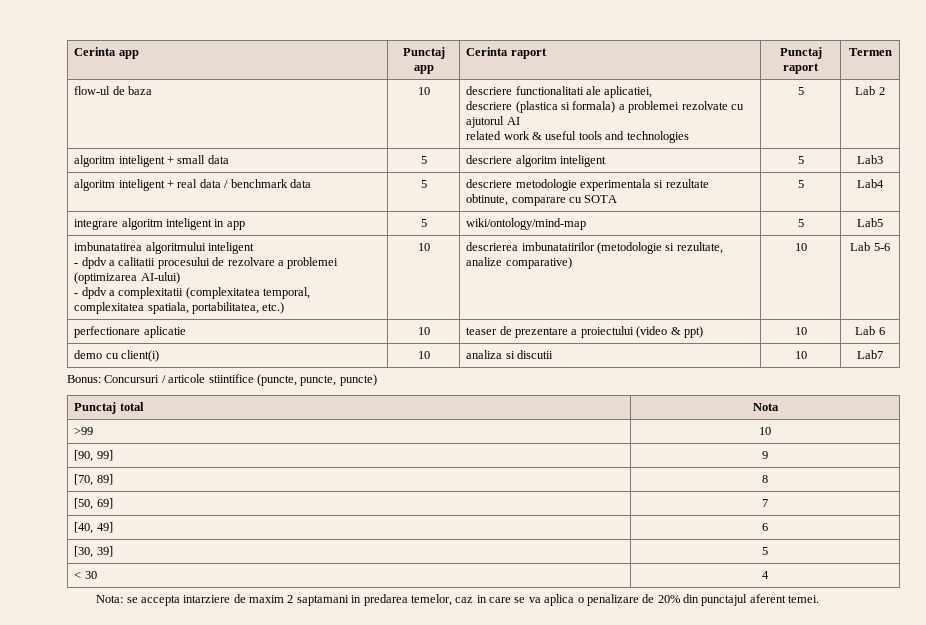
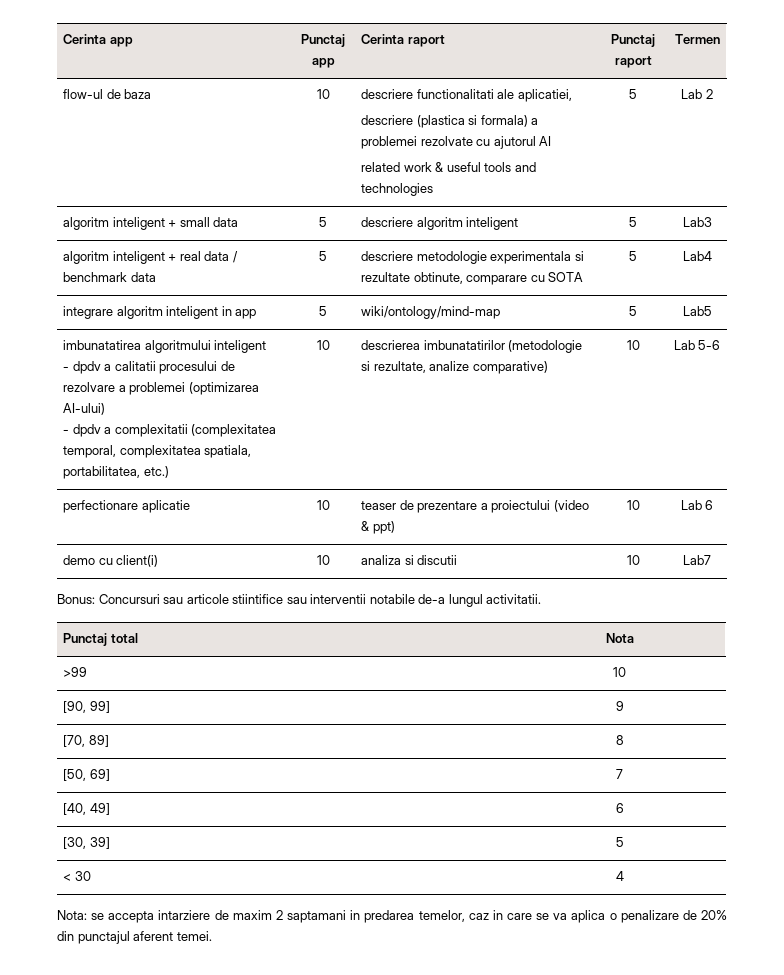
- Bonus: Concursuri / articole stiintifice (puncte, puncte, puncte)
+ Bonus: Concursuri sau articole stiintifice sau interventii notabile de-a lungul activitatii.

